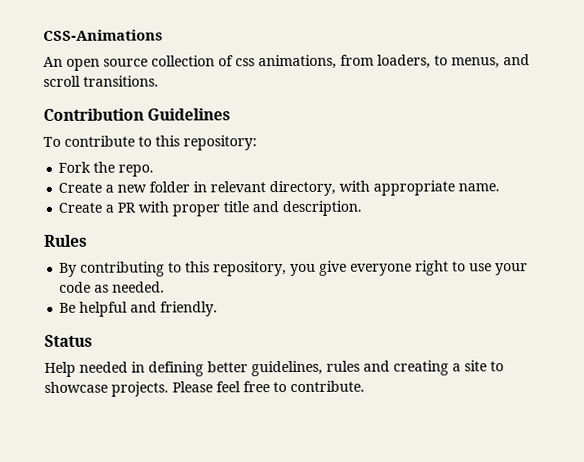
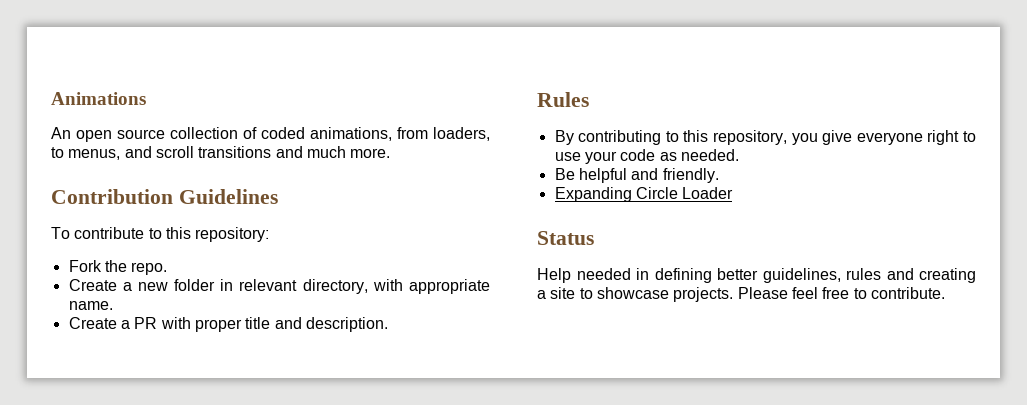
- CSS-Animations
+ Animations
- An open source collection of css animations, from loaders, to menus, and scroll transitions.
+ An open source collection of coded animations, from loaders, to menus, and scroll transitions and much more.
+ Expanding Circle Loader

